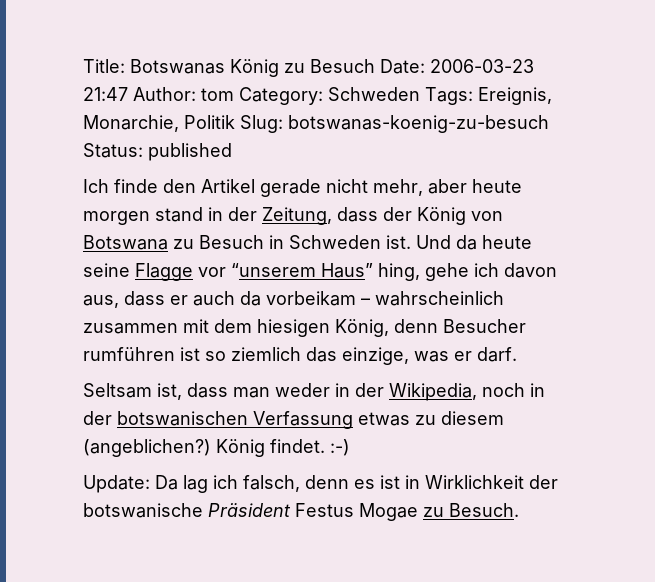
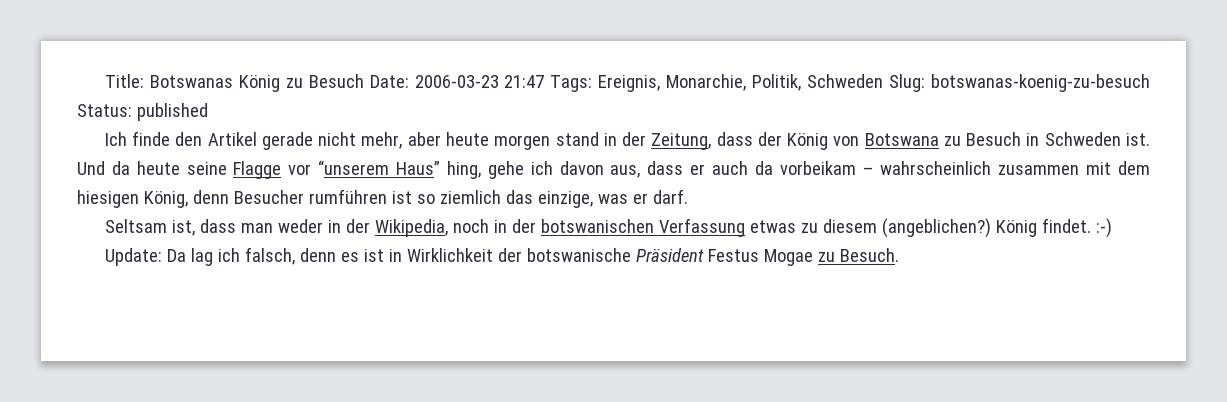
- Title: Botswanas König zu Besuch Date: 2006-03-23 21:47 Author: tom Category: Schweden Tags: Ereignis, Monarchie, Politik Slug: botswanas-koenig-zu-besuch Status: published
+ Title: Botswanas König zu Besuch Date: 2006-03-23 21:47 Tags: Ereignis, Monarchie, Politik, Schweden Slug: botswanas-koenig-zu-besuch Status: published

